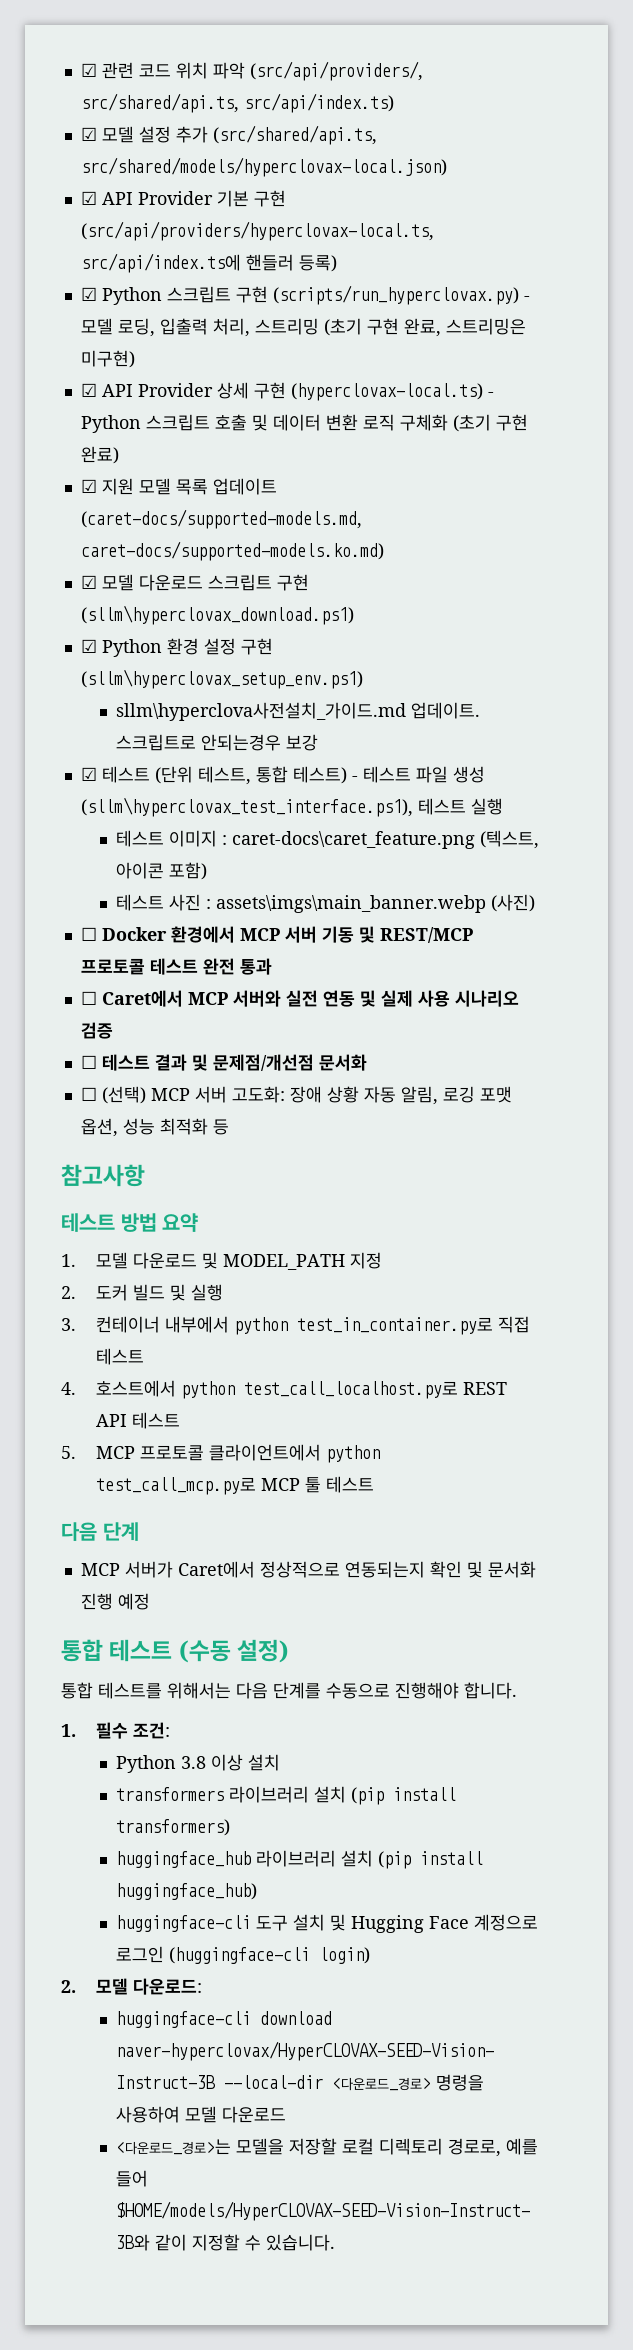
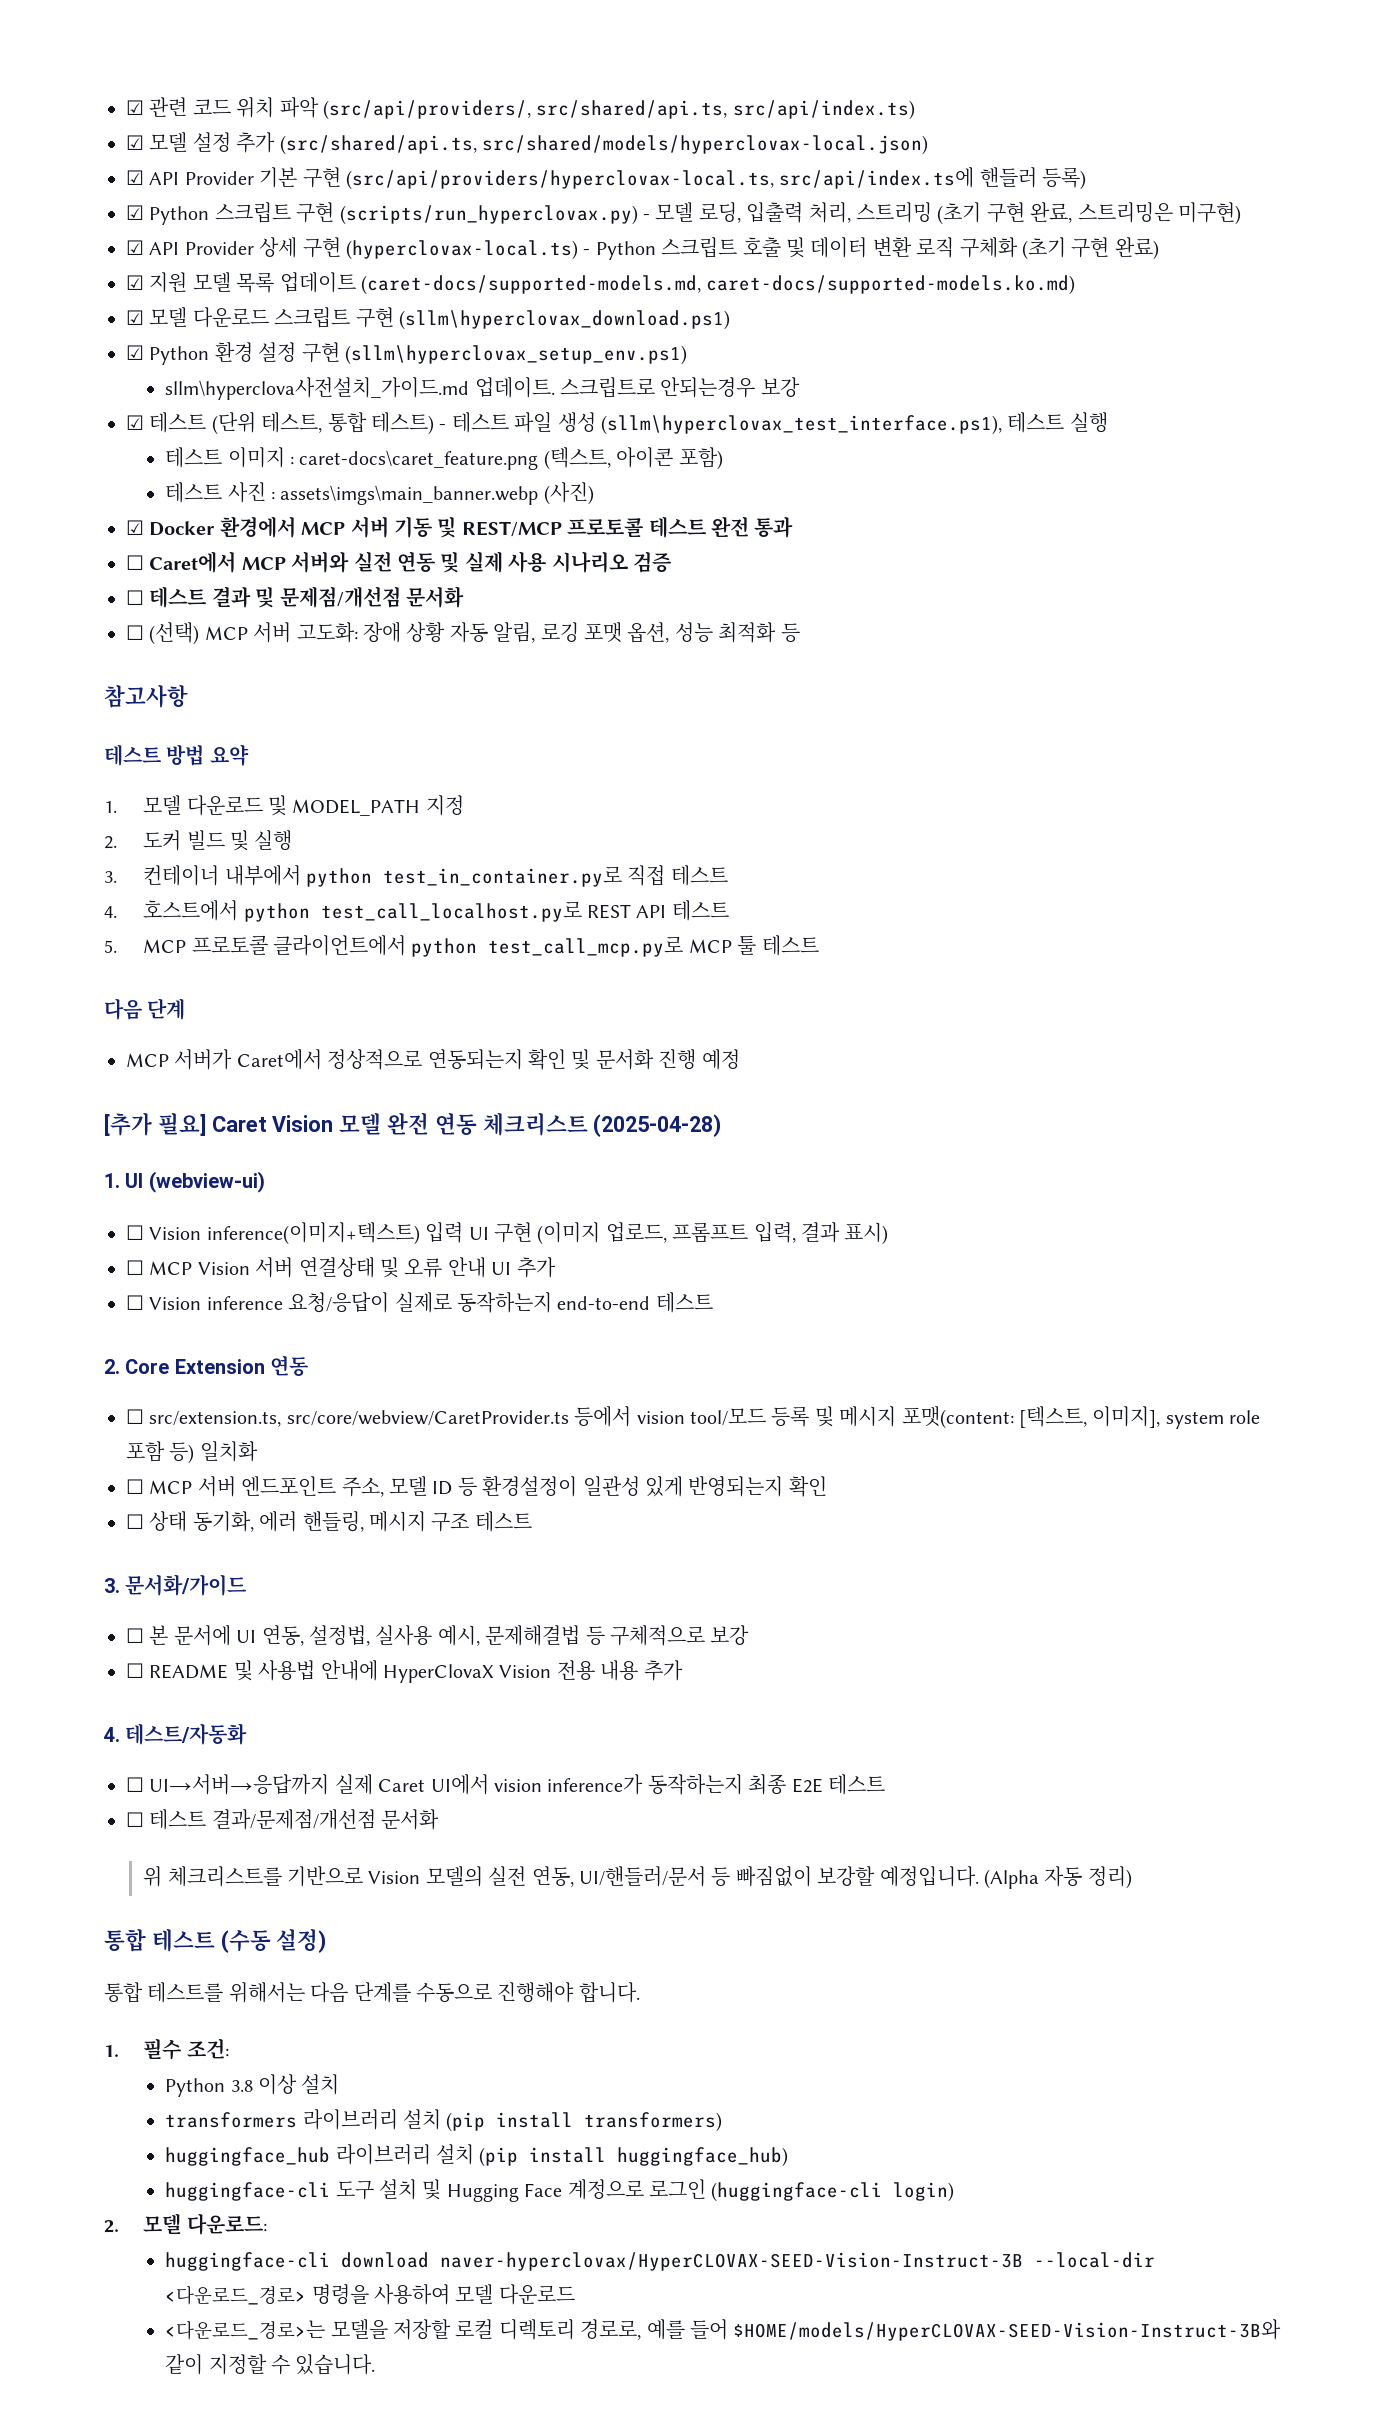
- ☐ Docker 환경에서 MCP 서버 기동 및 REST/MCP 프로토콜 테스트 완전 통과
+ ☑ Docker 환경에서 MCP 서버 기동 및 REST/MCP 프로토콜 테스트 완전 통과
+ [추가 필요] Caret Vision 모델 완전 연동 체크리스트 (2025-04-28)
+ 1. UI (webview-ui)
+ ☐ Vision inference(이미지+텍스트) 입력 UI 구현 (이미지 업로드, 프롬프트 입력, 결과 표시)
+ ☐ MCP Vision 서버 연결상태 및 오류 안내 UI 추가
+ ☐ Vision inference 요청/응답이 실제로 동작하는지 end-to-end 테스트
+ 2. Core Extension 연동
+ ☐ src/extension.ts, src/core/webview/CaretProvider.ts 등에서 vision tool/모드 등록 및 메시지 포맷(content: [텍스트, 이미지], system role 포함 등) 일치화
+ ☐ MCP 서버 엔드포인트 주소, 모델 ID 등 환경설정이 일관성 있게 반영되는지 확인
+ ☐ 상태 동기화, 에러 핸들링, 메시지 구조 테스트
+ 3. 문서화/가이드
+ ☐ 본 문서에 UI 연동, 설정법, 실사용 예시, 문제해결법 등 구체적으로 보강
+ ☐ README 및 사용법 안내에 HyperClovaX Vision 전용 내용 추가
+ 4. 테스트/자동화
+ ☐ UI→서버→응답까지 실제 Caret UI에서 vision inference가 동작하는지 최종 E2E 테스트
+ ☐ 테스트 결과/문제점/개선점 문서화
+ 위 체크리스트를 기반으로 Vision 모델의 실전 연동, UI/핸들러/문서 등 빠짐없이 보강할 예정입니다. (Alpha 자동 정리)

